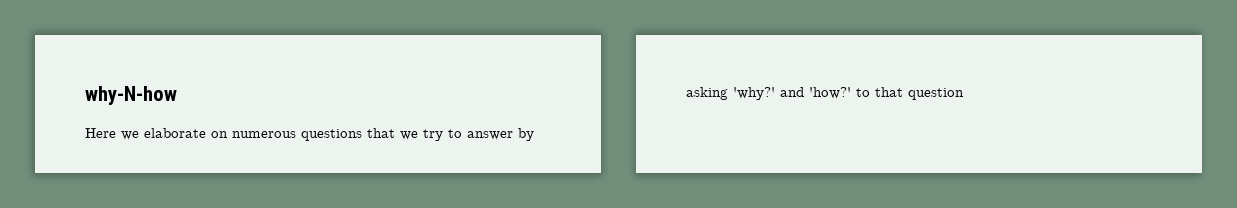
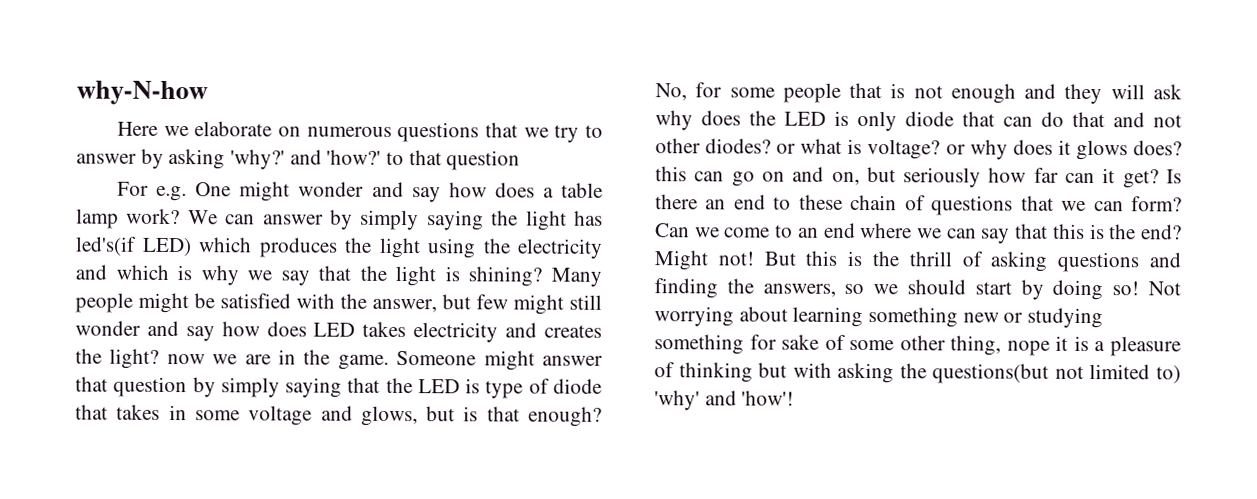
+ For e.g. One might wonder and say how does a table lamp work? We can answer by simply saying the light has led's(if LED) which produces the light using the electricity and which is why we say that the light is shining? Many people might be satisfied with the answer, but few might still wonder and say how does LED takes electricity and creates the light? now we are in the game. Someone might answer that question by simply saying that the LED is type of diode that takes in some voltage and glows, but is that enough? No, for some people that is not enough and they will ask why does the LED is only diode that can do that and not other diodes? or what is voltage? or why does it glows does? this can go on and on, but seriously how far can it get? Is there an end to these chain of questions that we can form? Can we come to an end where we can say that this is the end? Might not! But this is the thrill of asking questions and finding the answers, so we should start by doing so! Not worrying about learning something new or studying something for sake of some other thing, nope it is a pleasure of thinking but with asking the questions(but not limited to) 'why' and 'how'!

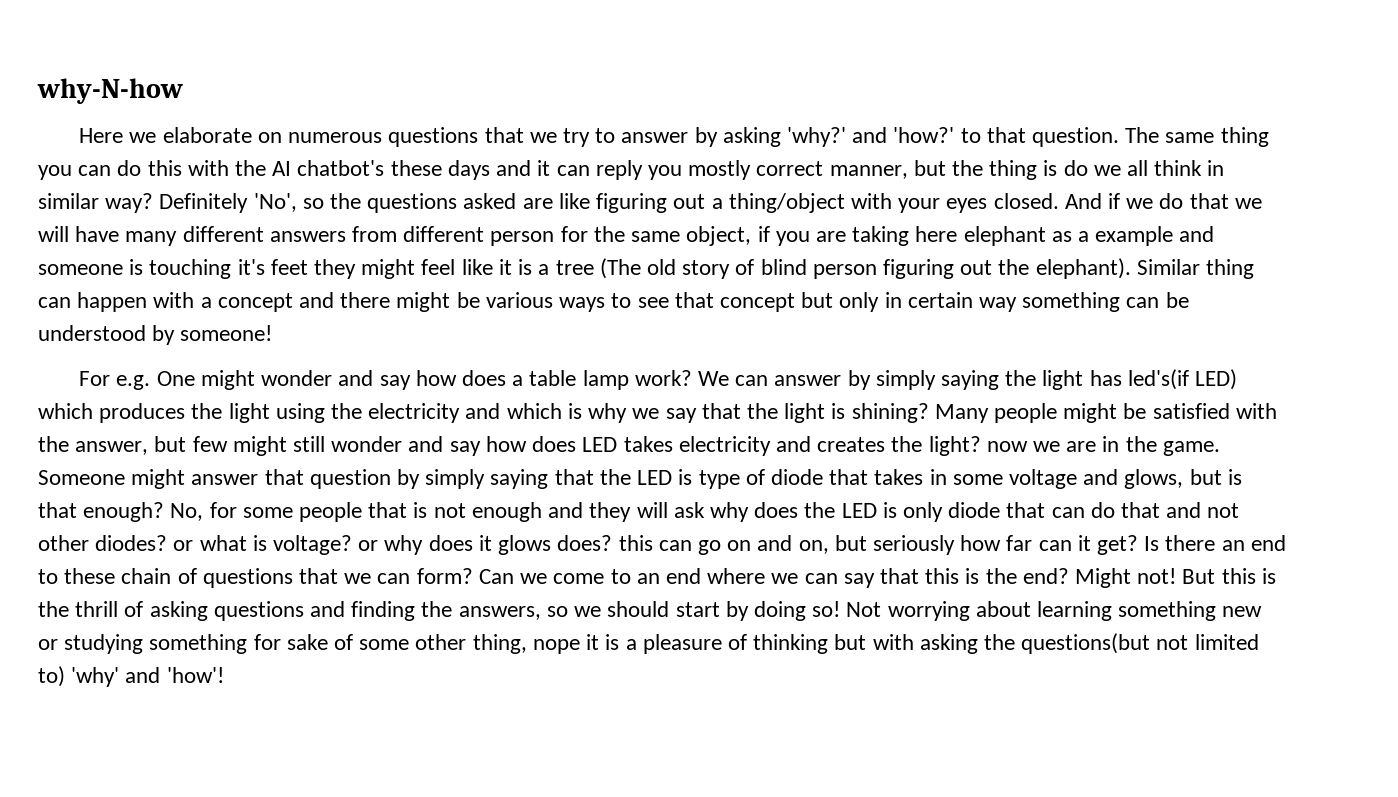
- Here we elaborate on numerous questions that we try to answer by asking 'why?' and 'how?' to that question
+ Here we elaborate on numerous questions that we try to answer by asking 'why?' and 'how?' to that question. The same thing you can do this with the AI chatbot's these days and it can reply you mostly correct manner, but the thing is do we all think in similar way? Definitely 'No', so the questions asked are like figuring out a thing/object with your eyes closed. And if we do that we will have many different answers from different person for the same object, if you are taking here elephant as a example and someone is touching it's feet they might feel like it is a tree (The old story of blind person figuring out the elephant). Similar thing can happen with a concept and there might be various ways to see that concept but only in certain way something can be understood by someone!

